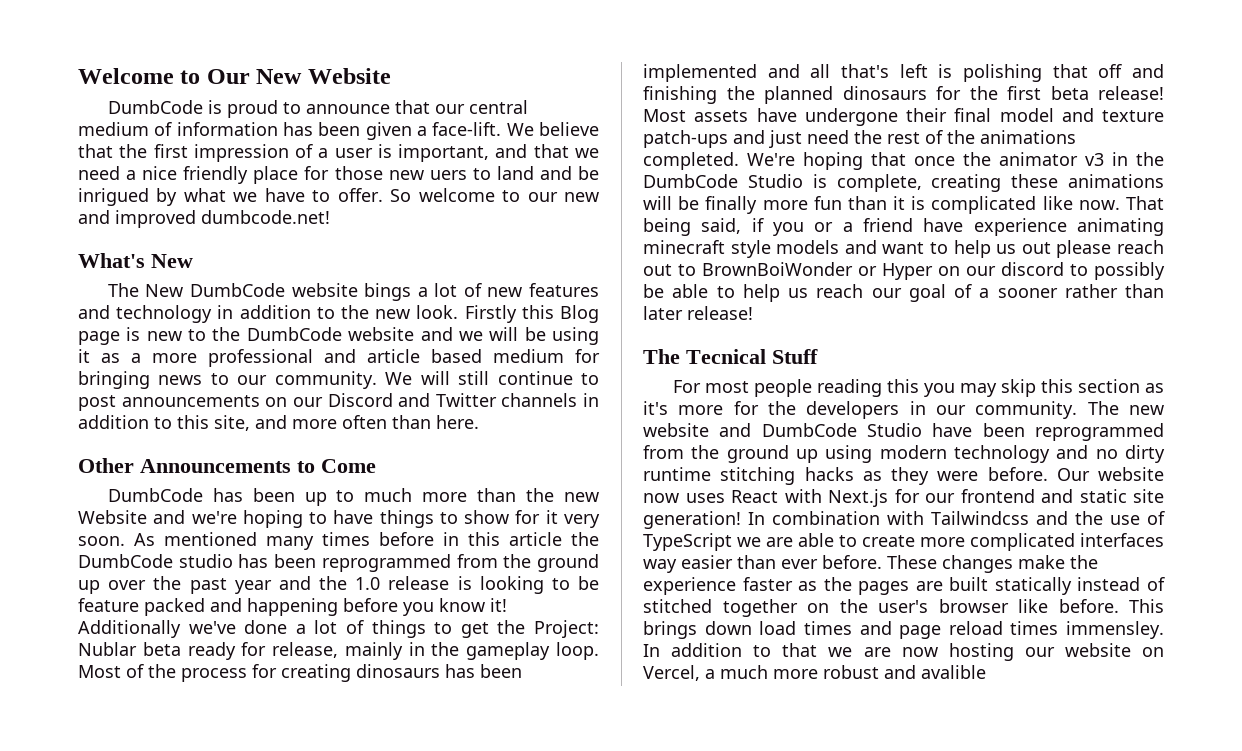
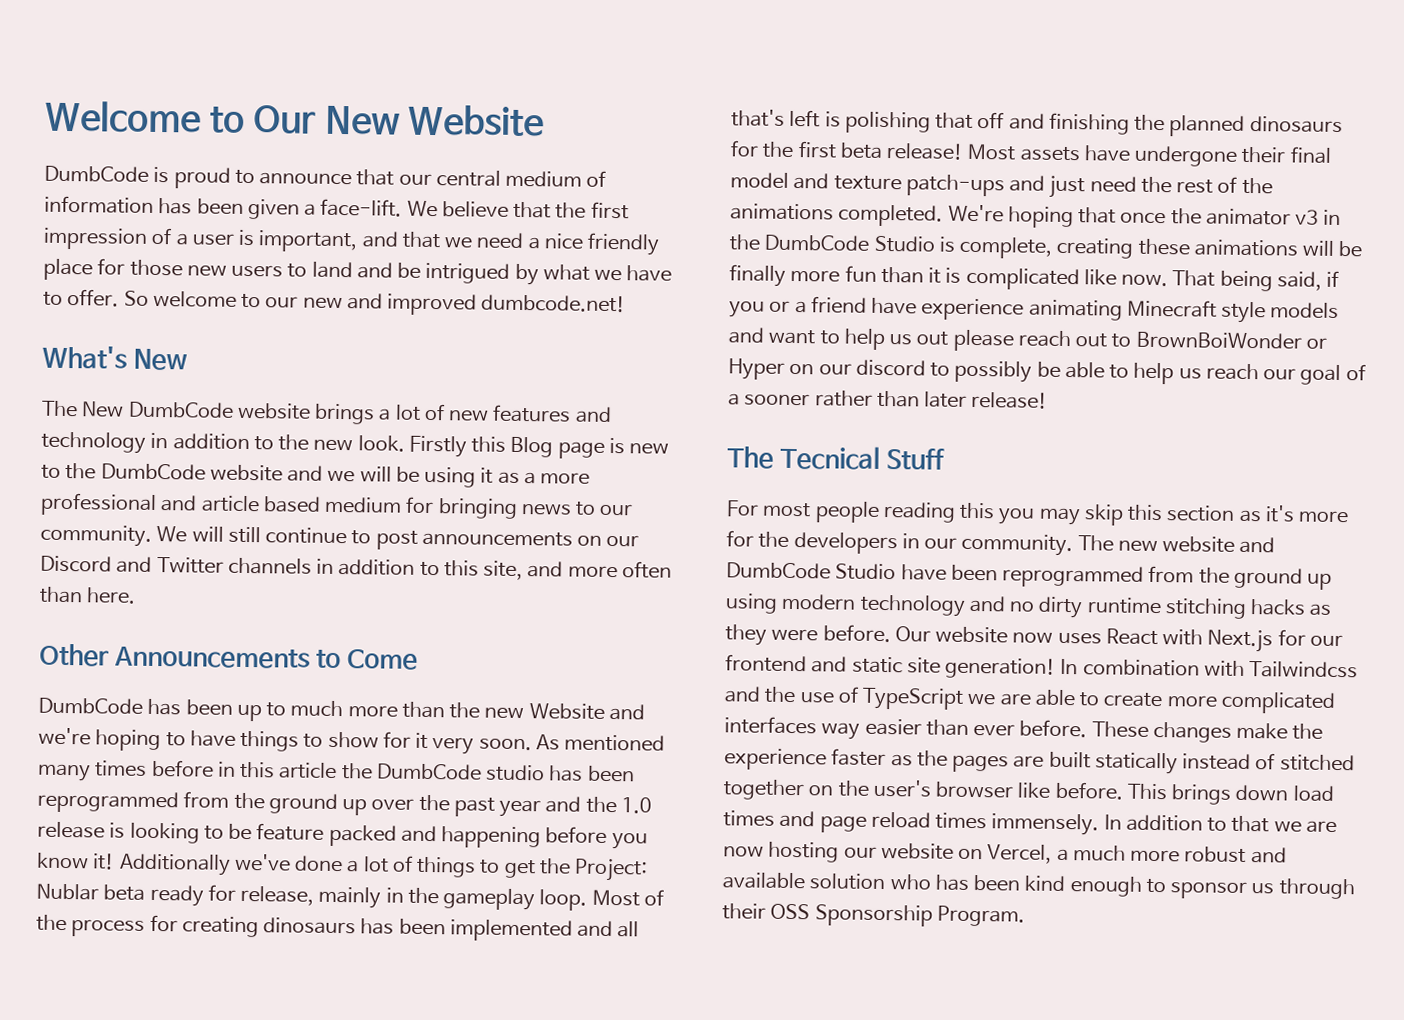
- We believe that the first impression of a user is important, and that we need a nice friendly place for those new uers to land and be inrigued by what we have to offer.
+ We believe that the first impression of a user is important, and that we need a nice friendly place for those new users to land and be intrigued by what we have to offer.
- The New DumbCode website bings a lot of new features and technology in addition to the new look.
+ The New DumbCode website brings a lot of new features and technology in addition to the new look.
- That being said, if you or a friend have experience animating minecraft style models and want to help us out please reach out to BrownBoiWonder or Hyper on our discord to possibly be able to help us reach our goal of a sooner rather than later release!
+ That being said, if you or a friend have experience animating Minecraft style models and want to help us out please reach out to BrownBoiWonder or Hyper on our discord to possibly be able to help us reach our goal of a sooner rather than later release!
- This brings down load times and page reload times immensley.
+ This brings down load times and page reload times immensely.
- In addition to that we are now hosting our website on Vercel, a much more robust and avalible
+ In addition to that we are now hosting our website on Vercel, a much more robust and available solution who has been kind enough to sponsor us through their OSS Sponsorship Program.

